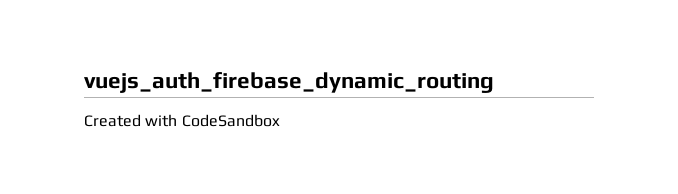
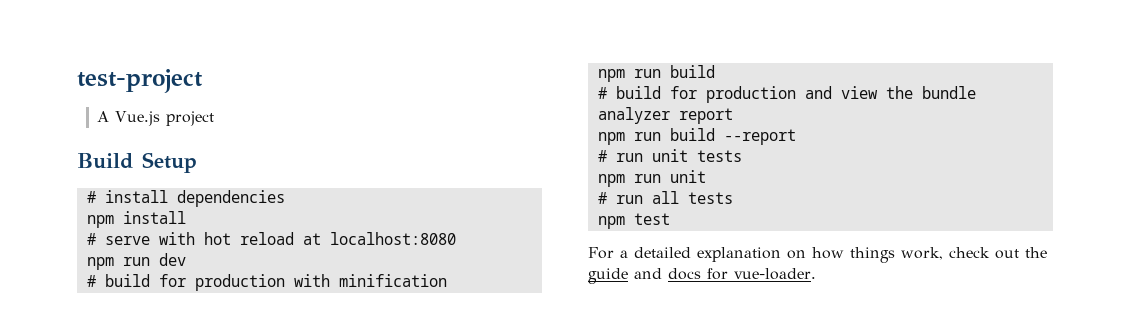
- vuejs_auth_firebase_dynamic_routing
- Created with CodeSandbox
+ test-project
+ A Vue.js project
+ Build Setup
+ # install dependencies
+ npm install
+ # serve with hot reload at localhost:8080
+ npm run dev
+ # build for production with minification
+ npm run build
+ # build for production and view the bundle analyzer report
+ npm run build --report
+ # run unit tests
+ npm run unit
+ # run all tests
+ npm test
+ For a detailed explanation on how things work, check out the guide and docs for vue-loader.

